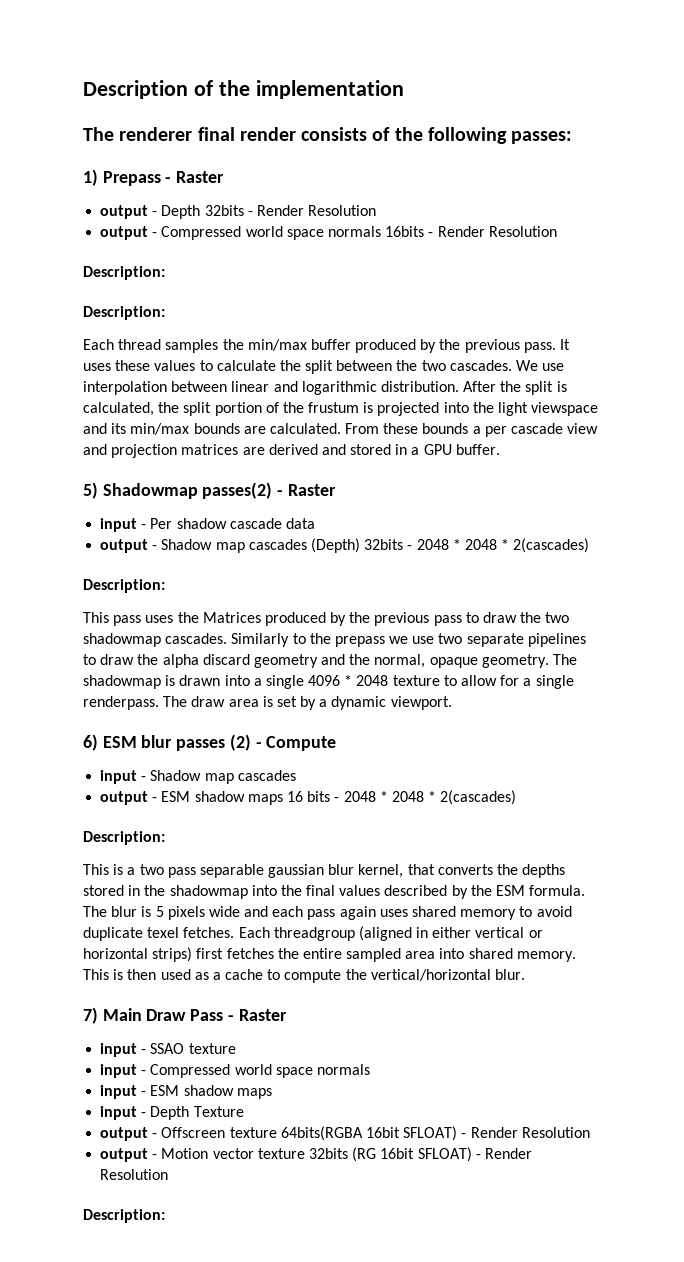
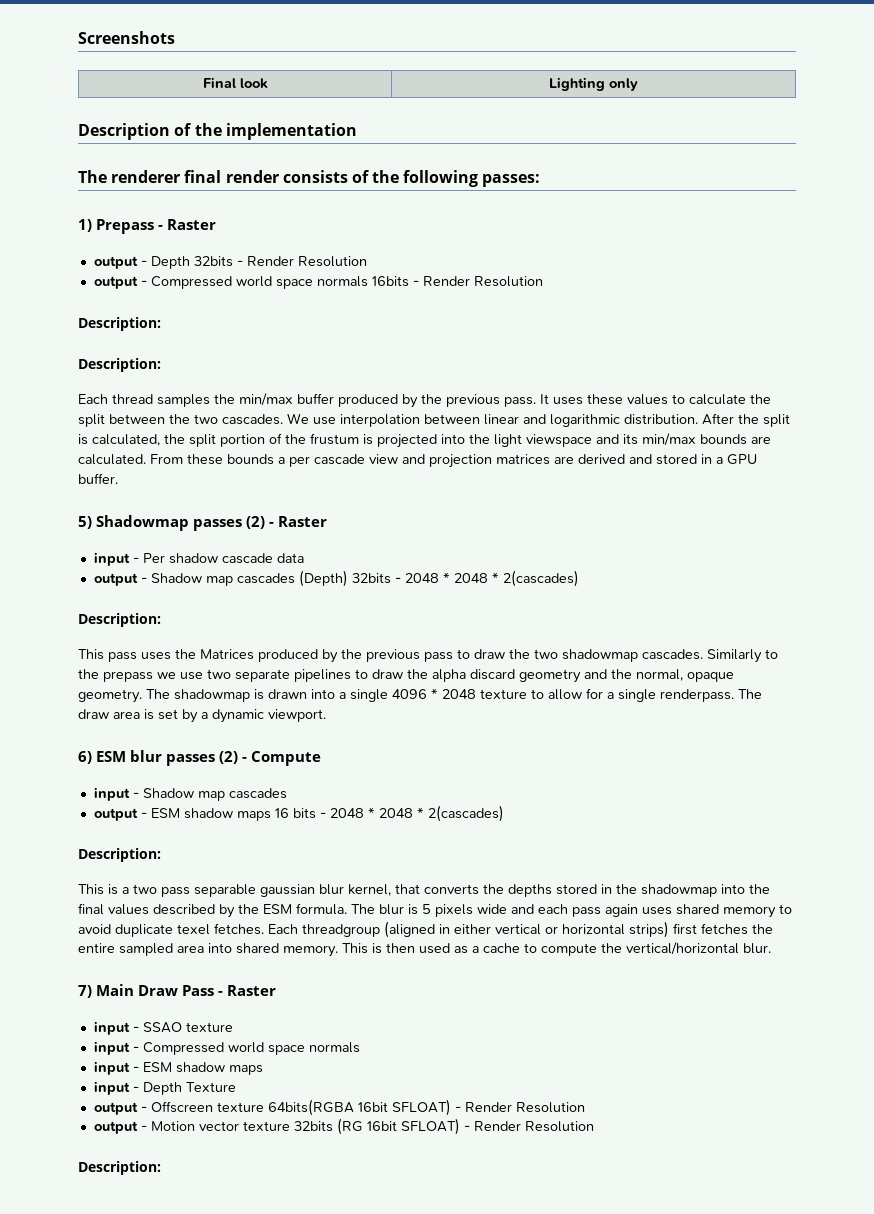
+ Screenshots
+ Final look | Lighting only
- 5) Shadowmap passes(2) - Raster
+ 5) Shadowmap passes (2) - Raster

